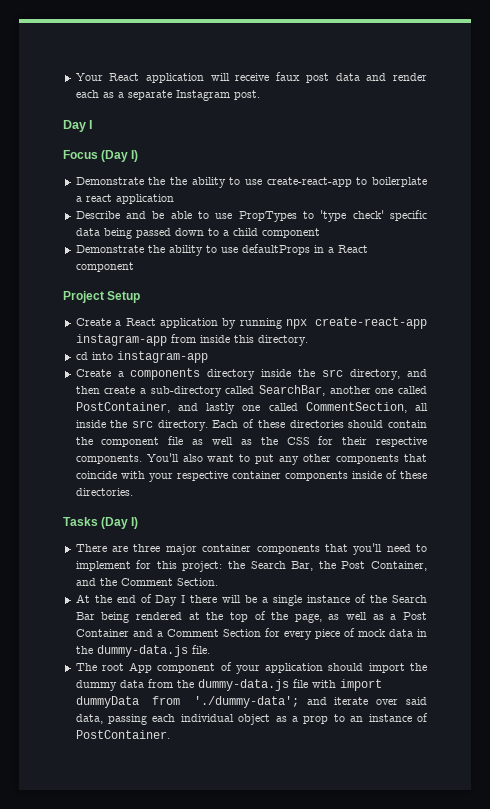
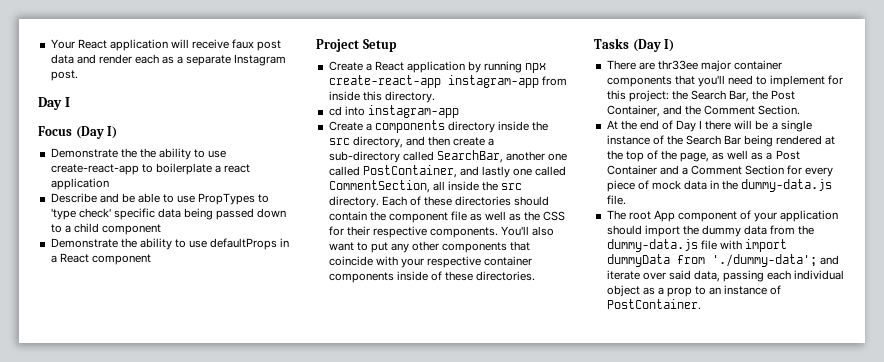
- There are three major container components that you'll need to implement for this project: the Search Bar, the Post Container, and the Comment Section.
+ There are thr33ee major container components that you'll need to implement for this project: the Search Bar, the Post Container, and the Comment Section.

